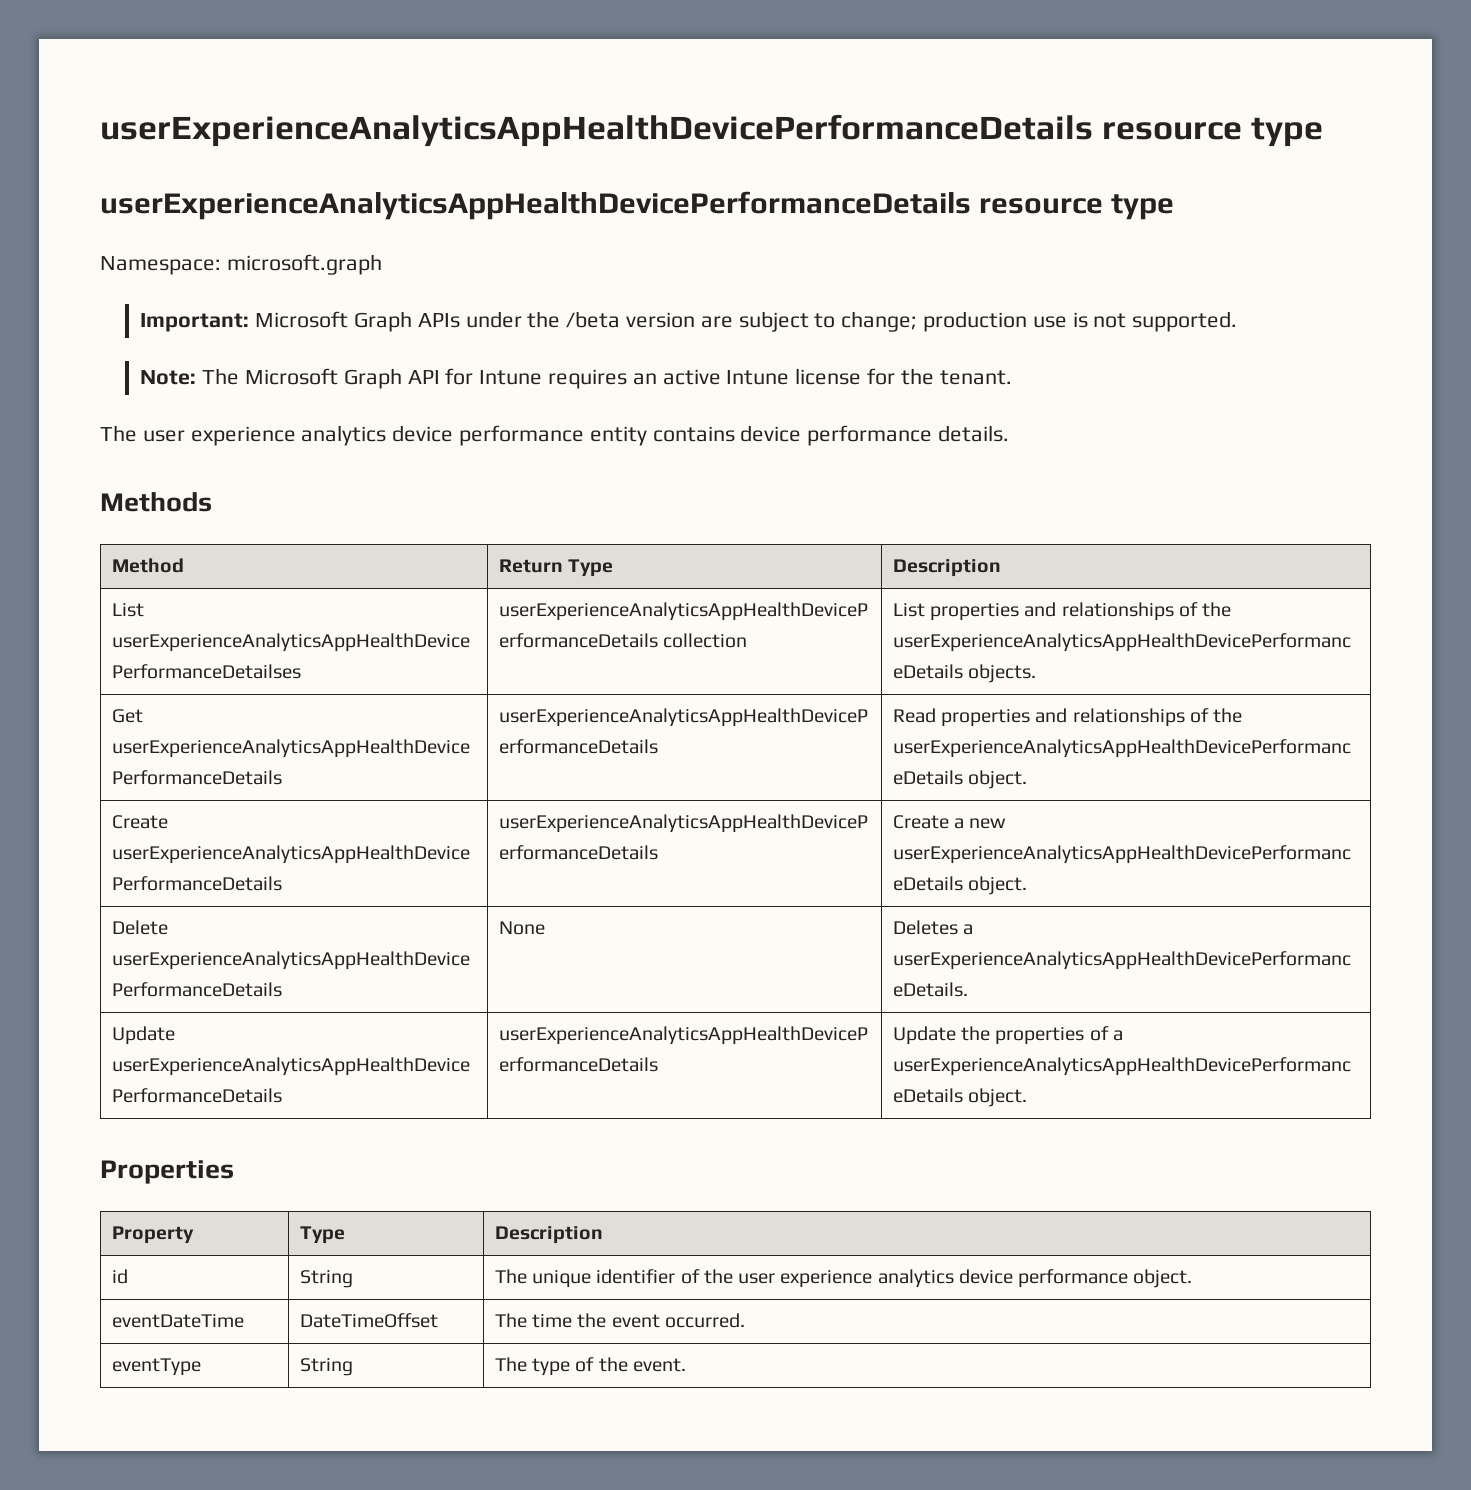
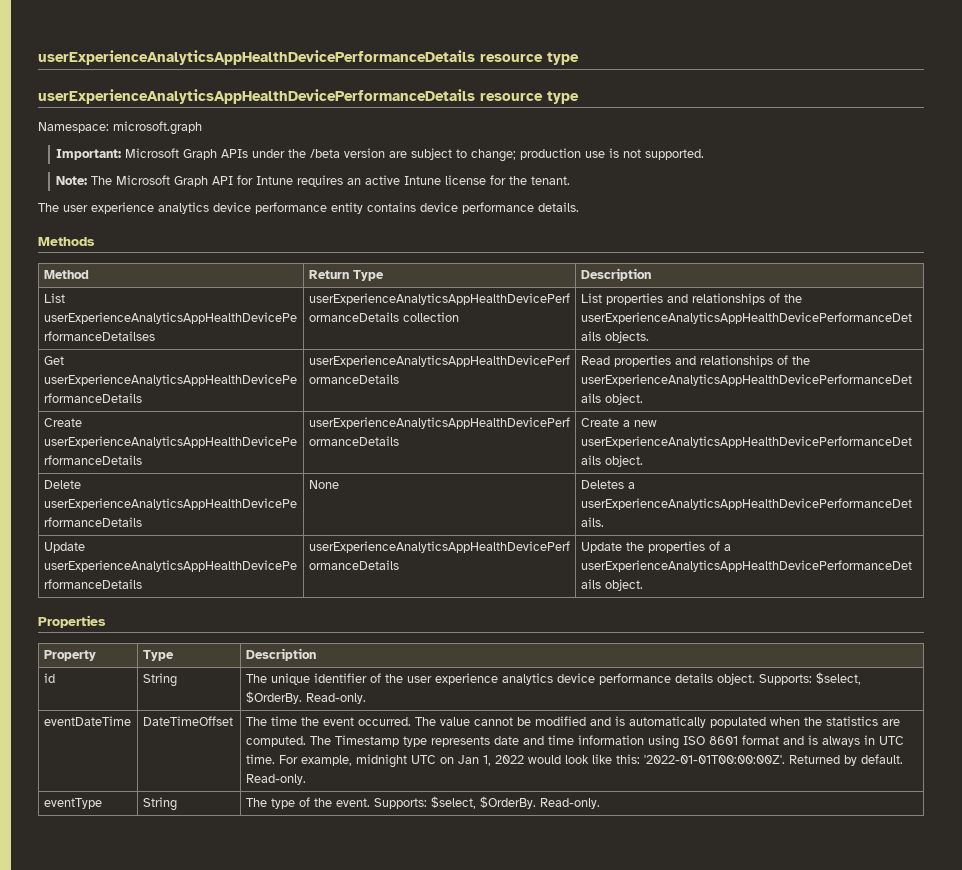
- id | String | The unique identifier of the user experience analytics device performance object.
+ id | String | The unique identifier of the user experience analytics device performance details object. Supports: $select, $OrderBy. Read-only.
+ The value cannot be modified and is automatically populated when the statistics are computed. The Timestamp type represents date and time information using ISO 8601 format and is always in UTC time. For example, midnight UTC on Jan 1, 2022 would look like this: '2022-01-01T00:00:00Z'. Returned by default. Read-only.
- eventType | String | The type of the event.
+ eventType | String | The type of the event. Supports: $select, $OrderBy. Read-only.

